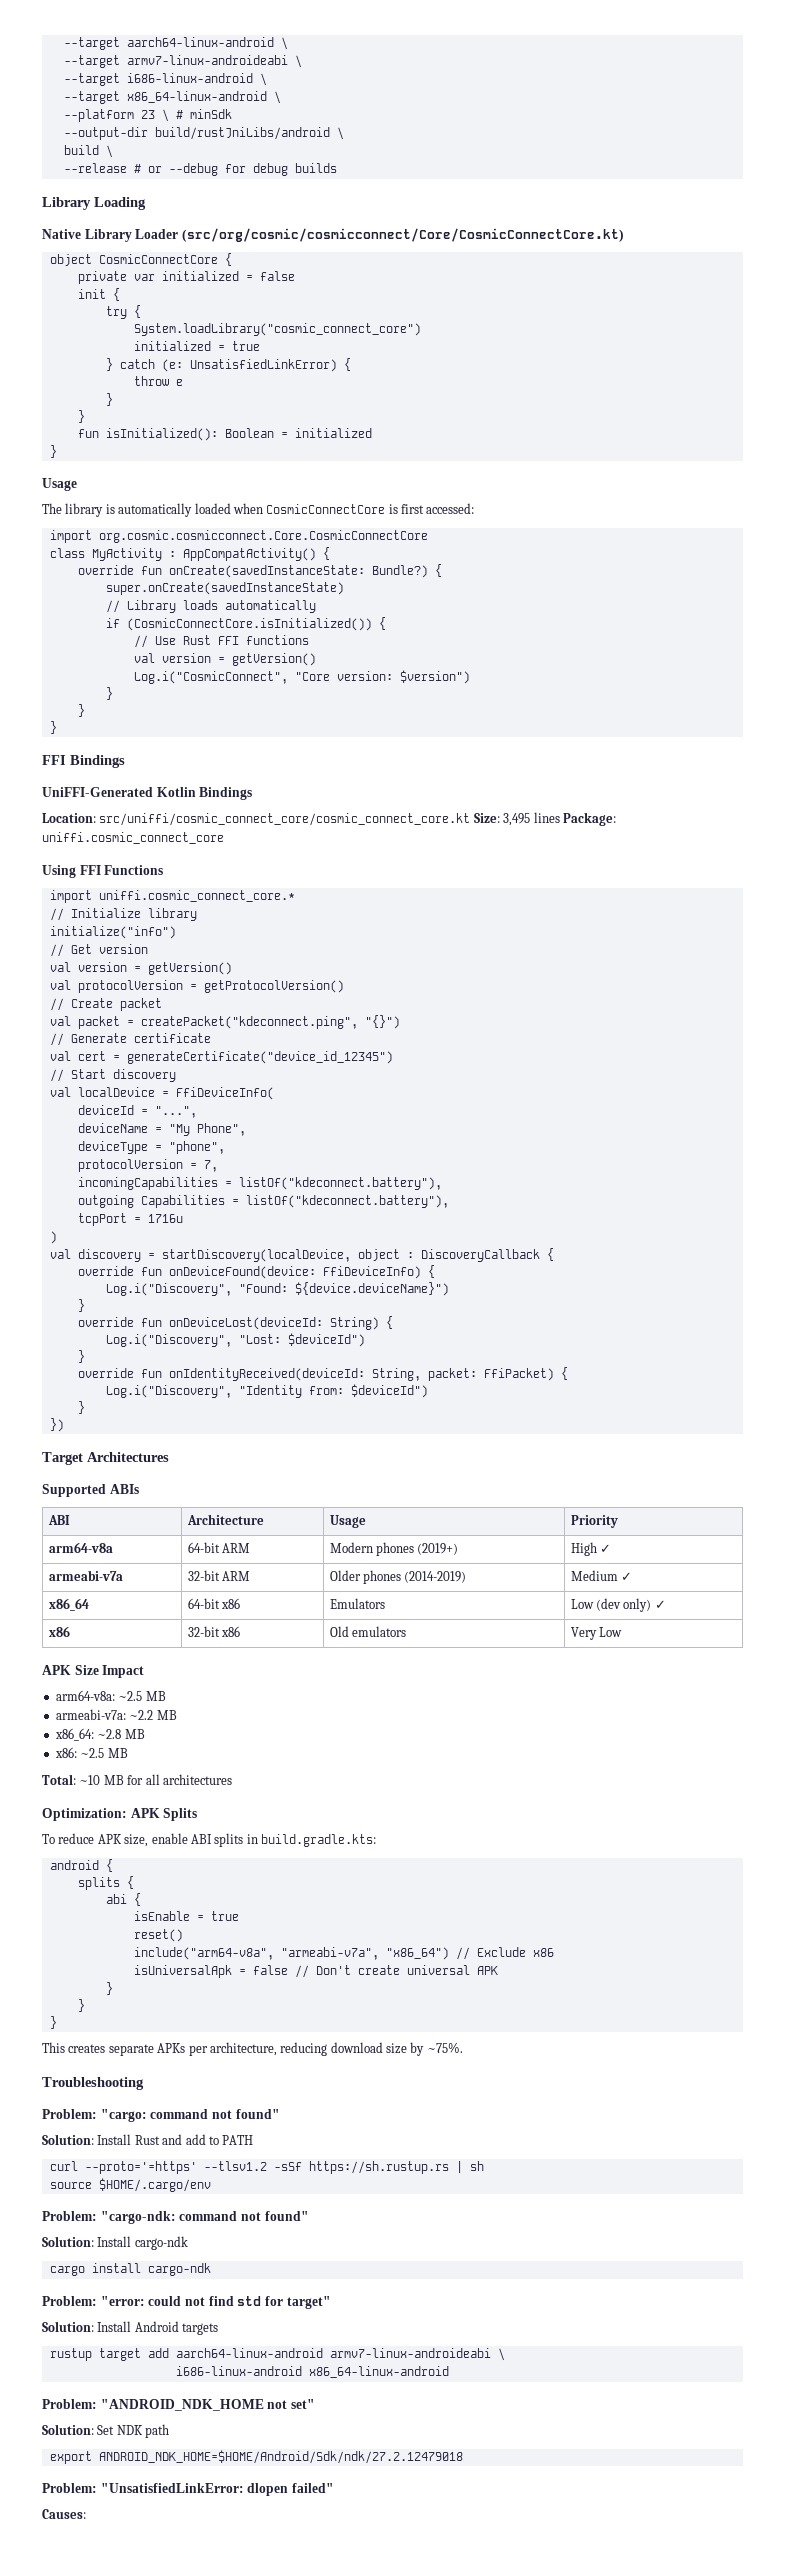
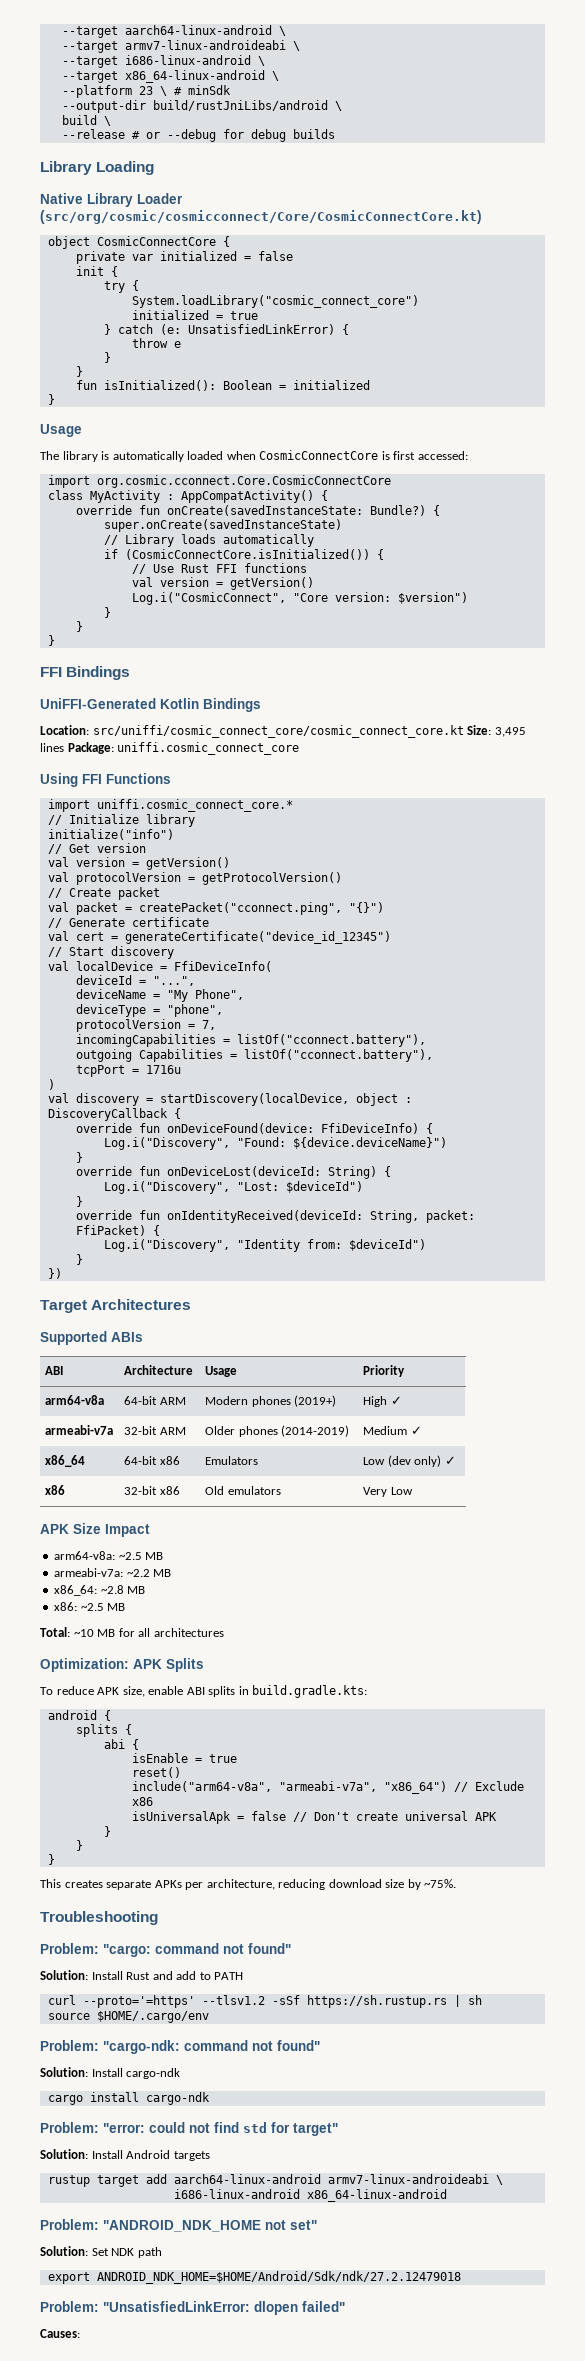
- import org.cosmic.cosmicconnect.Core.CosmicConnectCore
+ import org.cosmic.cconnect.Core.CosmicConnectCore
- val packet = createPacket("kdeconnect.ping", "{}")
+ val packet = createPacket("cconnect.ping", "{}")
- incomingCapabilities = listOf("kdeconnect.battery"),
+ incomingCapabilities = listOf("cconnect.battery"),
- outgoing Capabilities = listOf("kdeconnect.battery"),
+ outgoing Capabilities = listOf("cconnect.battery"),

